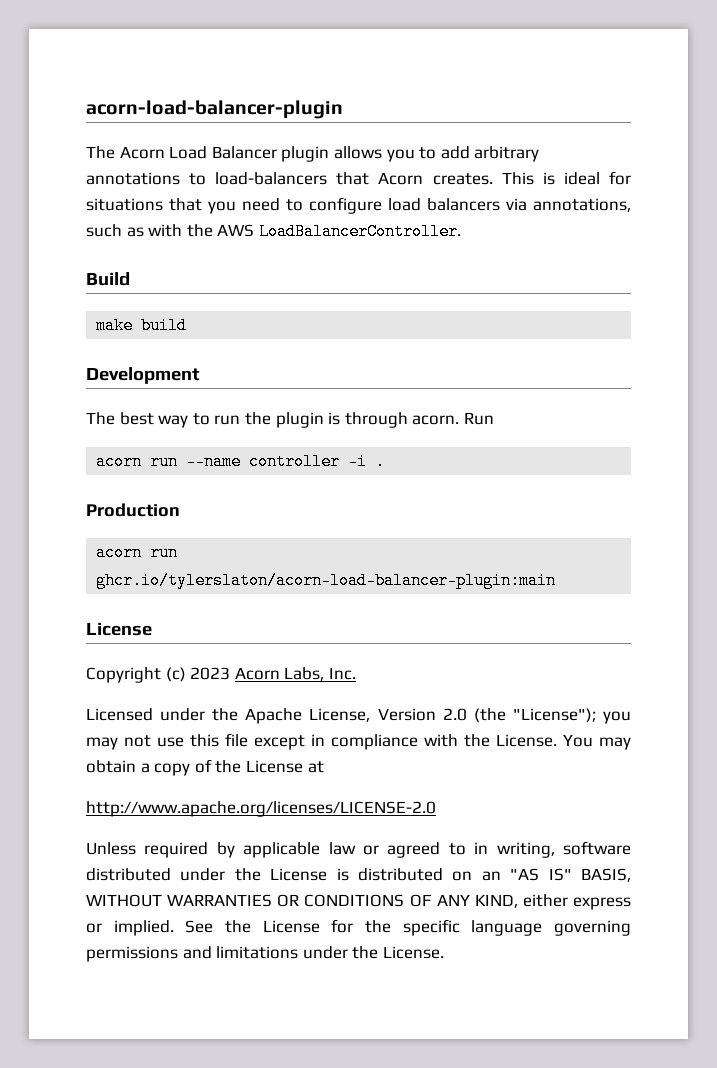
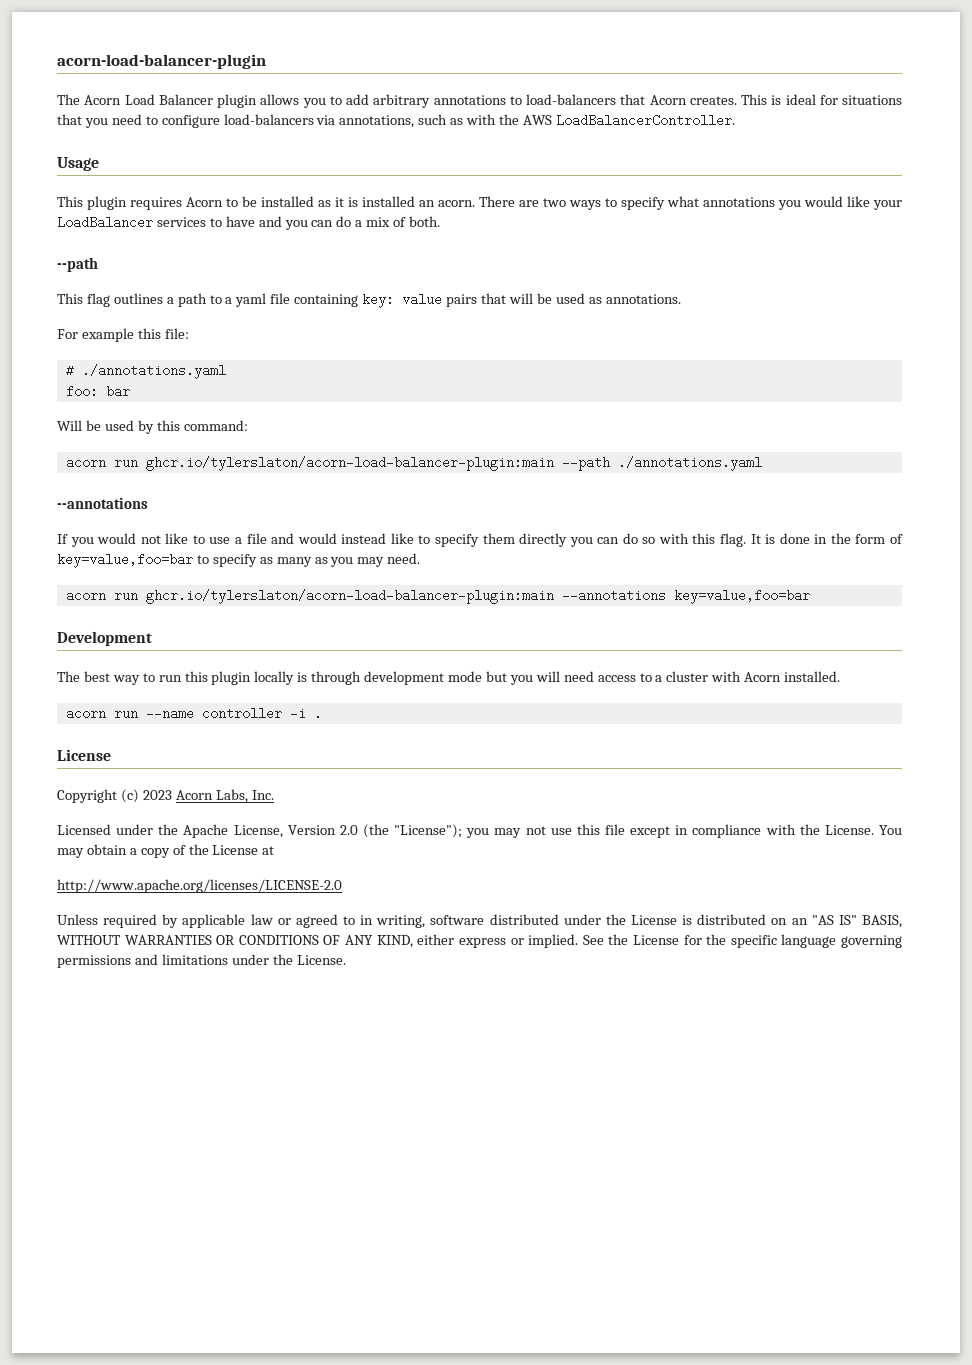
- This is ideal for situations that you need to configure load balancers via annotations, such as with the AWS LoadBalancerController.
+ This is ideal for situations that you need to configure load-balancers via annotations, such as with the AWS LoadBalancerController.
- Build
- make build
+ Usage
+ This plugin requires Acorn to be installed as it is installed an acorn. There are two ways to specify what annotations you would like your LoadBalancer services to have and you can do a mix of both.
+ --path
+ This flag outlines a path to a yaml file containing key: value pairs that will be used as annotations.
+ For example this file:
+ # ./annotations.yaml
+ foo: bar
+ Will be used by this command:
+ acorn run ghcr.io/tylerslaton/acorn-load-balancer-plugin:main --path ./annotations.yaml
+ --annotations
+ If you would not like to use a file and would instead like to specify them directly you can do so with this flag. It is done in the form of key=value,foo=bar to specify as many as you may need.
+ acorn run ghcr.io/tylerslaton/acorn-load-balancer-plugin:main --annotations key=value,foo=bar
- The best way to run the plugin is through acorn. Run
+ The best way to run this plugin locally is through development mode but you will need access to a cluster with Acorn installed.
- Production
- acorn run ghcr.io/tylerslaton/acorn-load-balancer-plugin:main

